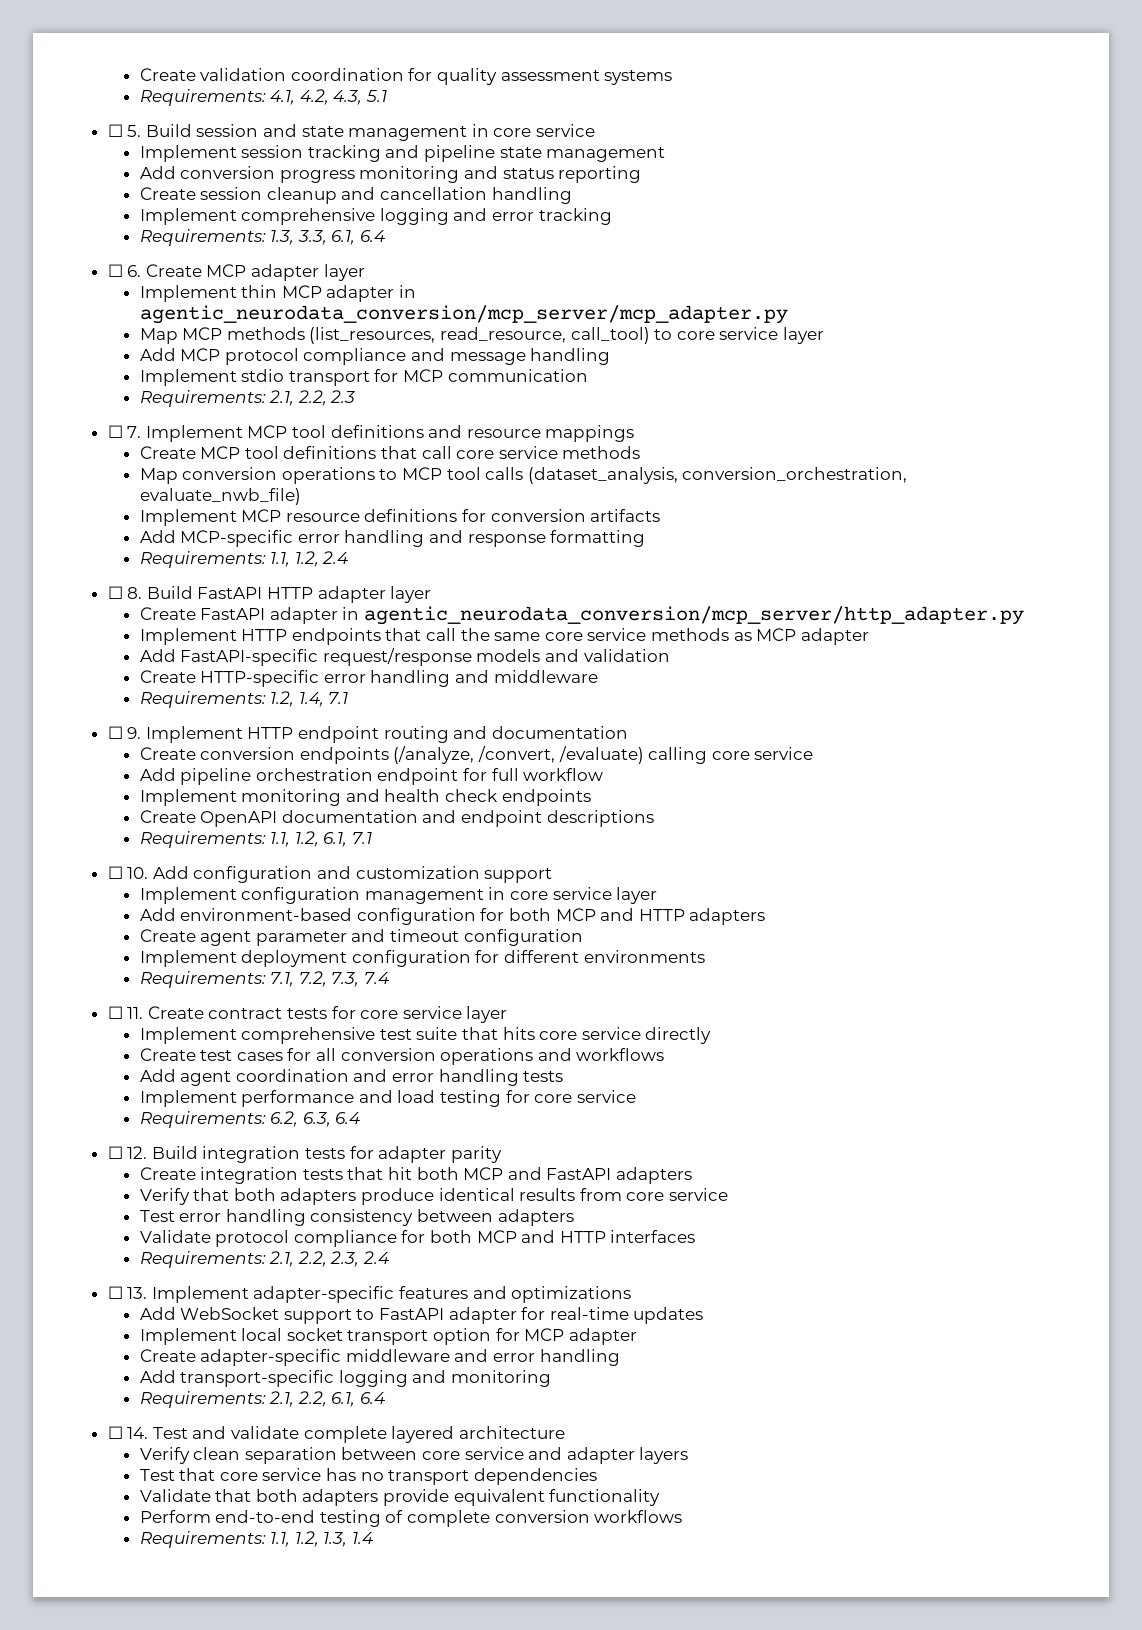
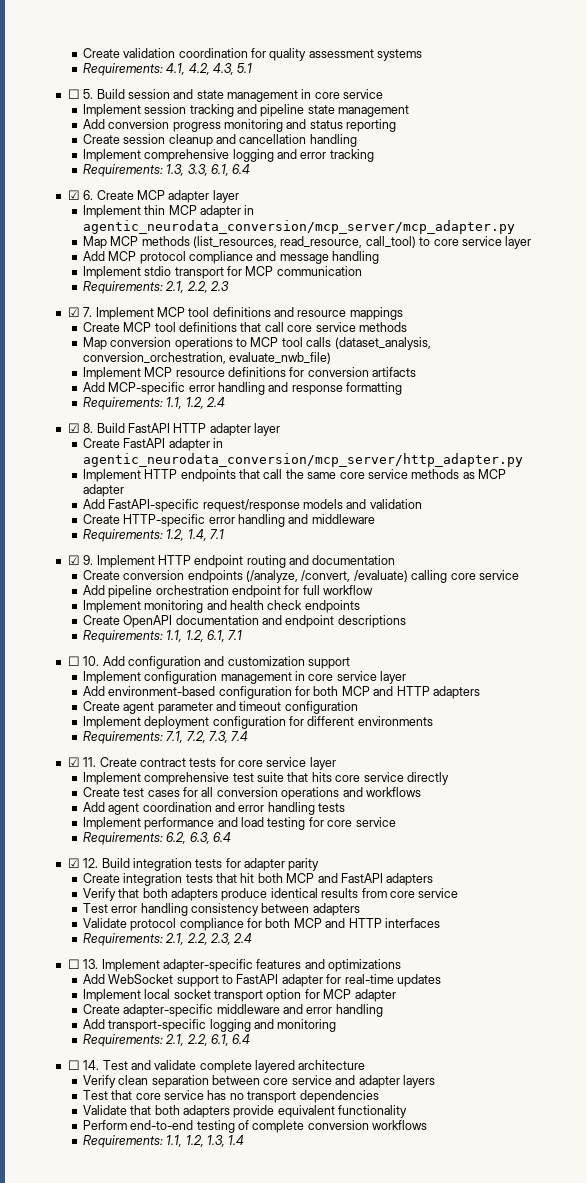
- ☐ 6. Create MCP adapter layer
+ ☑ 6. Create MCP adapter layer
- ☐ 7. Implement MCP tool definitions and resource mappings
+ ☑ 7. Implement MCP tool definitions and resource mappings
- ☐ 8. Build FastAPI HTTP adapter layer
+ ☑ 8. Build FastAPI HTTP adapter layer
- ☐ 9. Implement HTTP endpoint routing and documentation
+ ☑ 9. Implement HTTP endpoint routing and documentation
- ☐ 11. Create contract tests for core service layer
+ ☑ 11. Create contract tests for core service layer
- ☐ 12. Build integration tests for adapter parity
+ ☑ 12. Build integration tests for adapter parity

